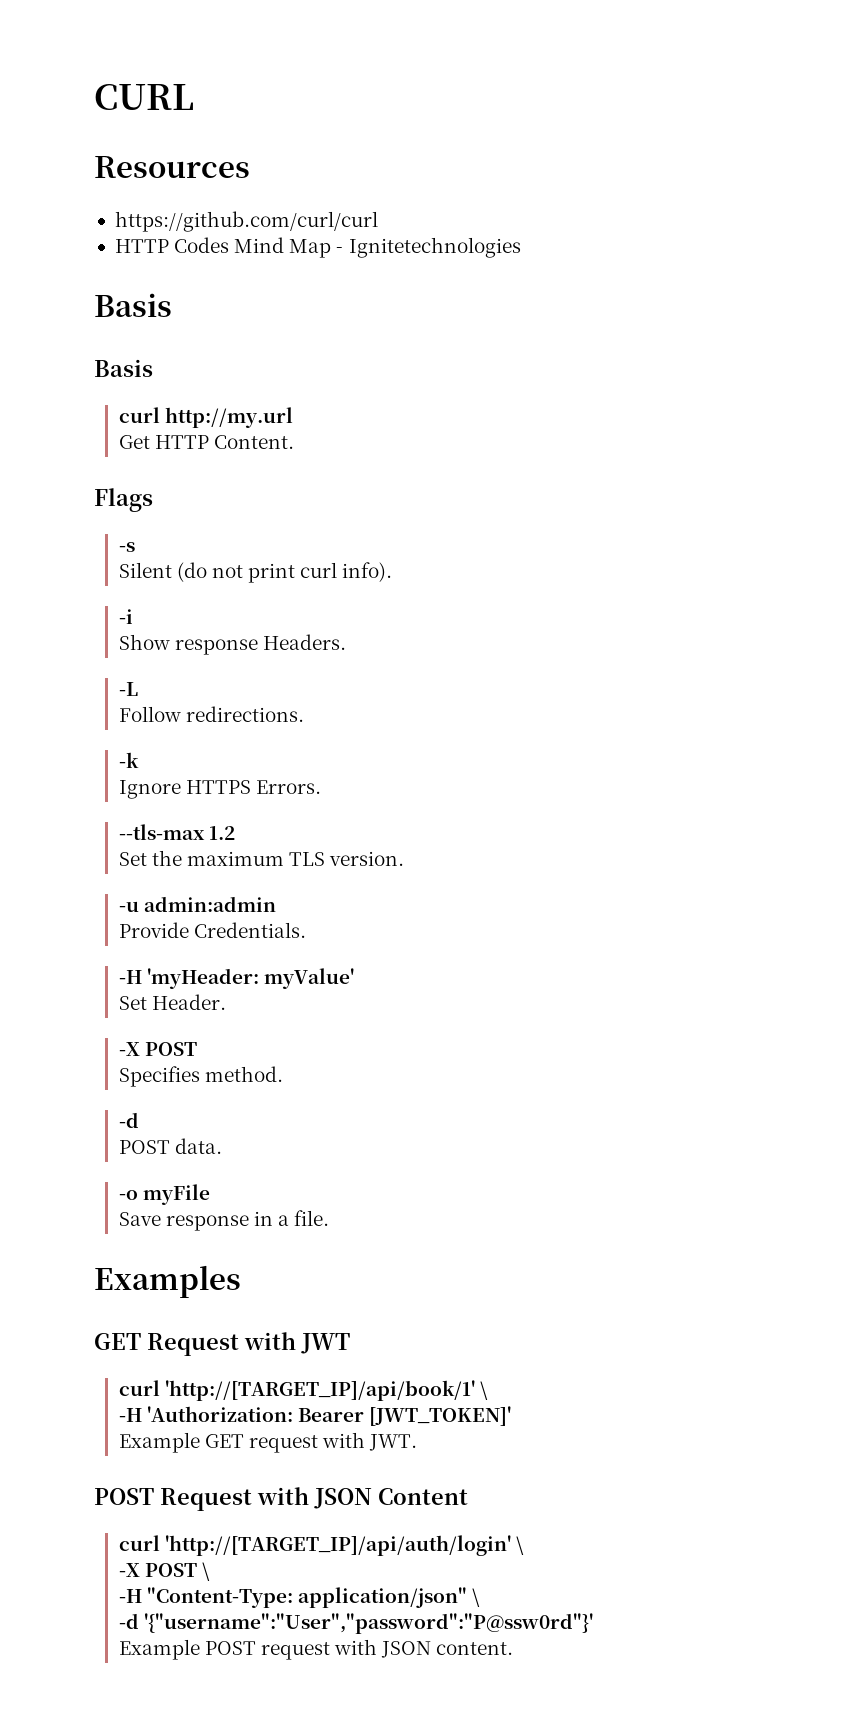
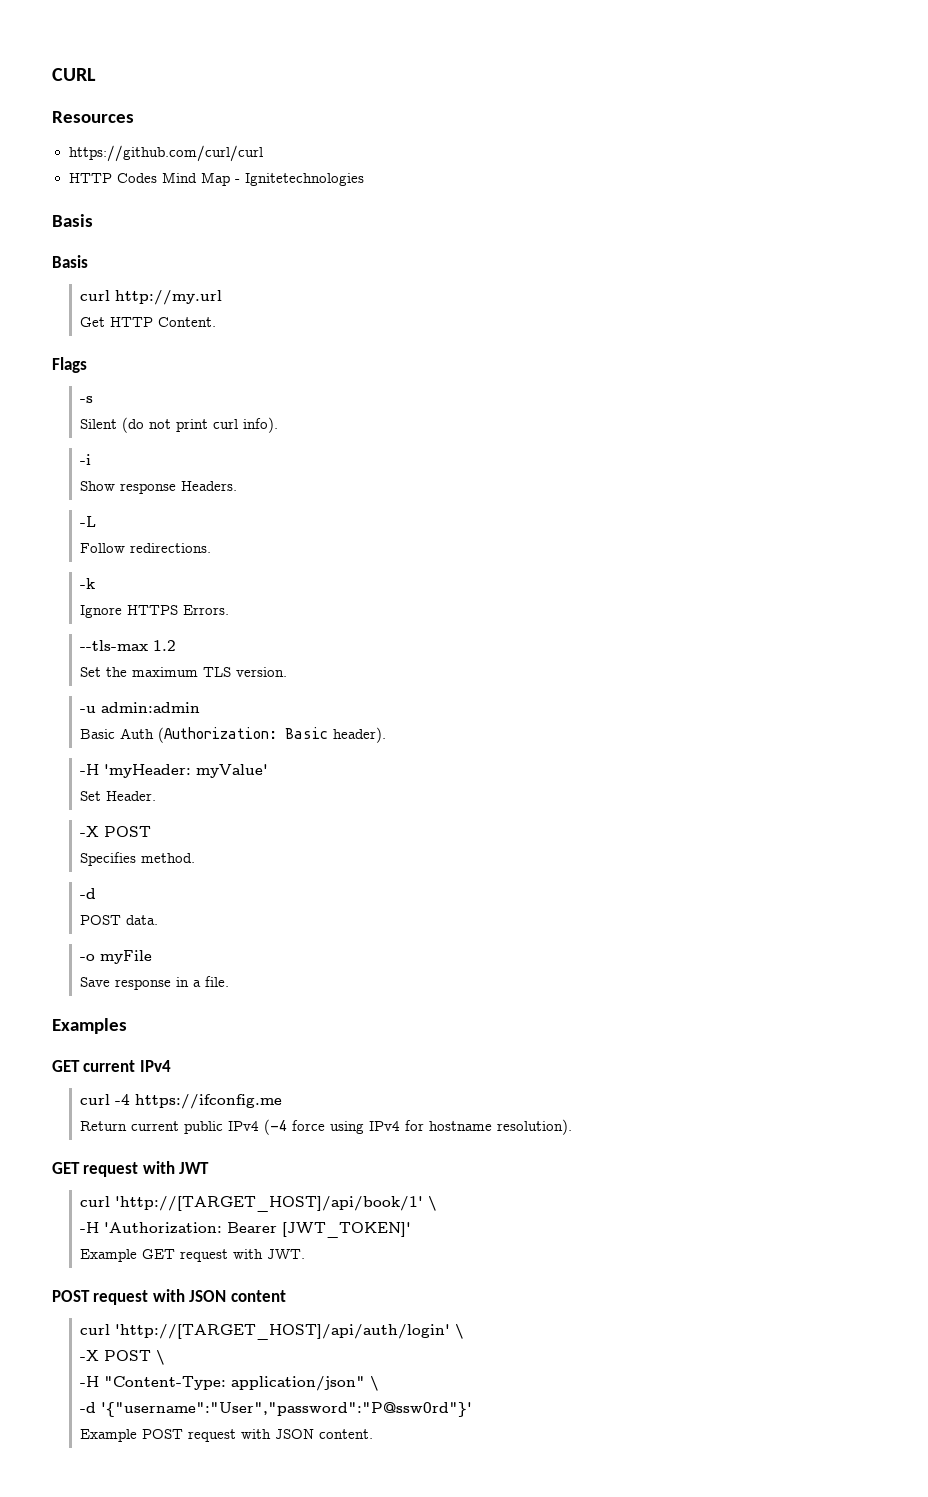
- Provide Credentials.
+ Basic Auth (Authorization: Basic header).
- GET Request with JWT
+ GET current IPv4
+ curl -4 https://ifconfig.me
+ Return current public IPv4 (-4 force using IPv4 for hostname resolution).
+ GET request with JWT
- curl 'http://[TARGET_IP]/api/book/1' \
+ curl 'http://[TARGET_HOST]/api/book/1' \
- POST Request with JSON Content
- curl 'http://[TARGET_IP]/api/auth/login' \
+ POST request with JSON content
+ curl 'http://[TARGET_HOST]/api/auth/login' \

